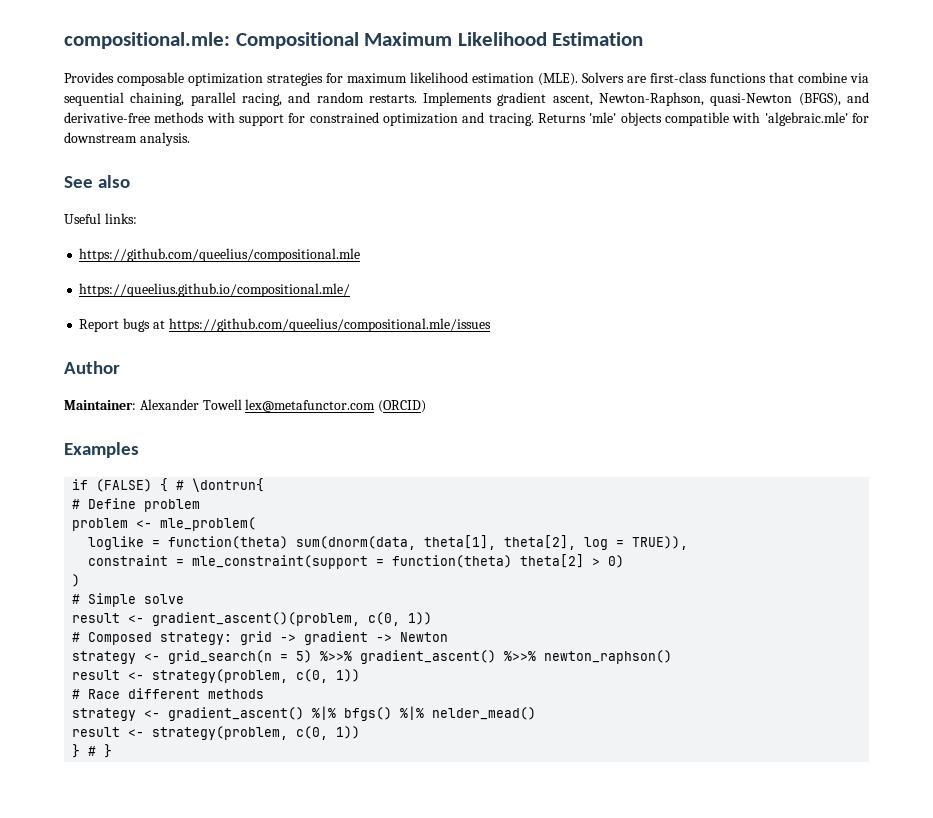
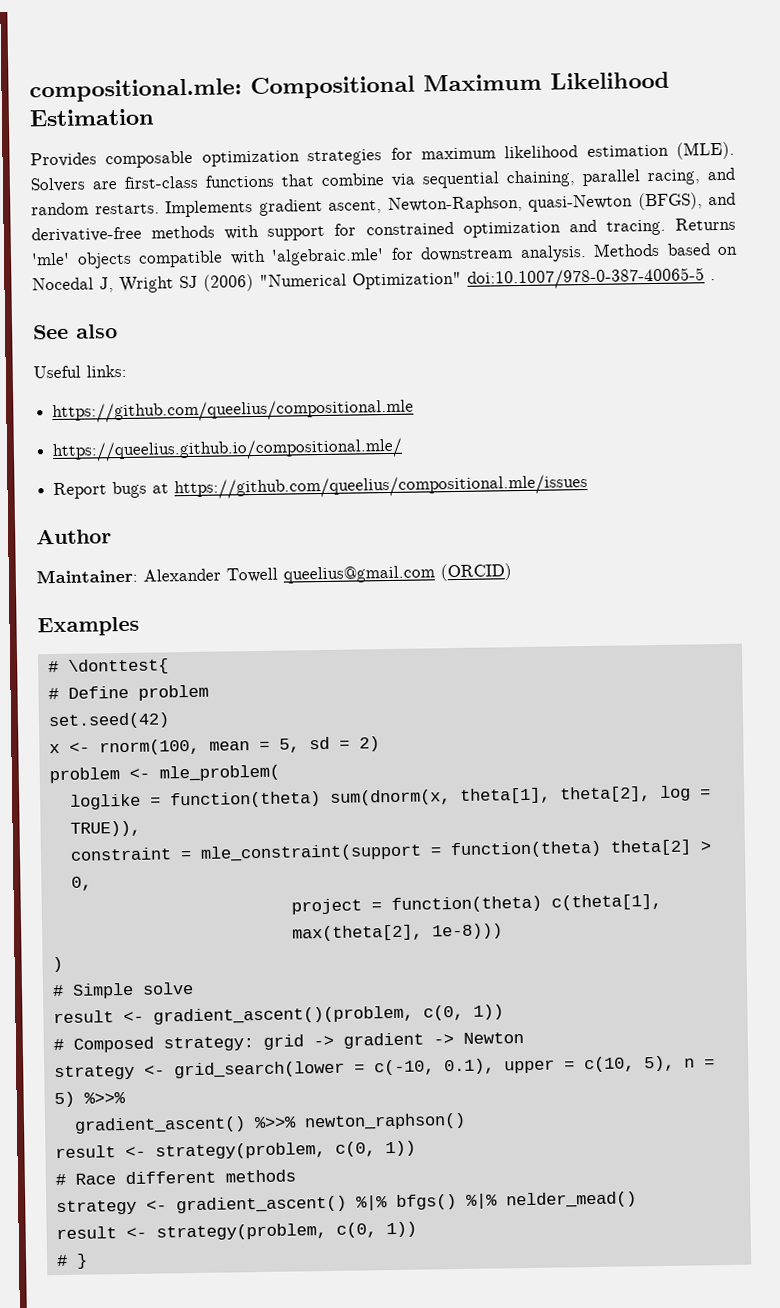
+ Methods based on Nocedal J, Wright SJ (2006) "Numerical Optimization" doi:10.1007/978-0-387-40065-5 .
- Maintainer: Alexander Towell lex@metafunctor.com (ORCID)
+ Maintainer: Alexander Towell queelius@gmail.com (ORCID)
- if (FALSE) { # \dontrun{
+ # \donttest{
  # Define problem
+ set.seed(42)
+ x <- rnorm(100, mean = 5, sd = 2)
- loglike = function(theta) sum(dnorm(data, theta[1], theta[2], log = TRUE)),
+ loglike = function(theta) sum(dnorm(x, theta[1], theta[2], log = TRUE)),
- constraint = mle_constraint(support = function(theta) theta[2] > 0)
+ constraint = mle_constraint(support = function(theta) theta[2] > 0,
+ project = function(theta) c(theta[1], max(theta[2], 1e-8)))
- strategy <- grid_search(n = 5) %>>% gradient_ascent() %>>% newton_raphson()
+ strategy <- grid_search(lower = c(-10, 0.1), upper = c(10, 5), n = 5) %>>%
+ gradient_ascent() %>>% newton_raphson()
- } # }
+ # }

